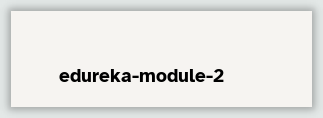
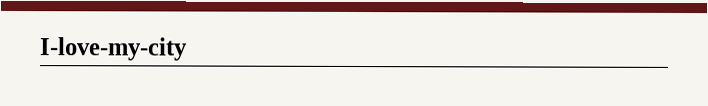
- edureka-module-2
+ I-love-my-city

